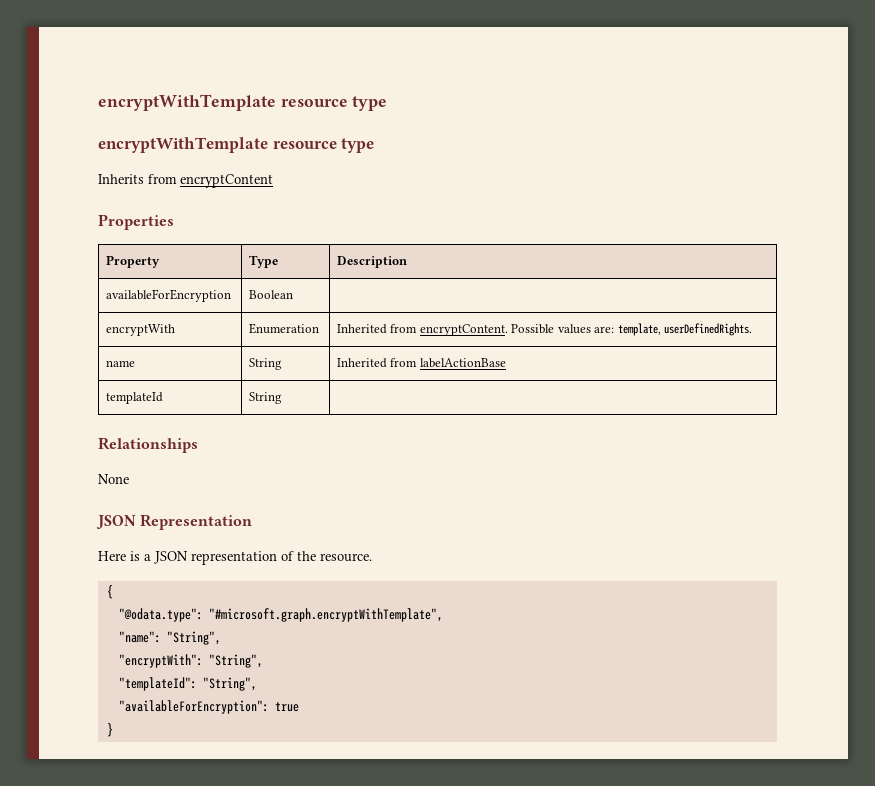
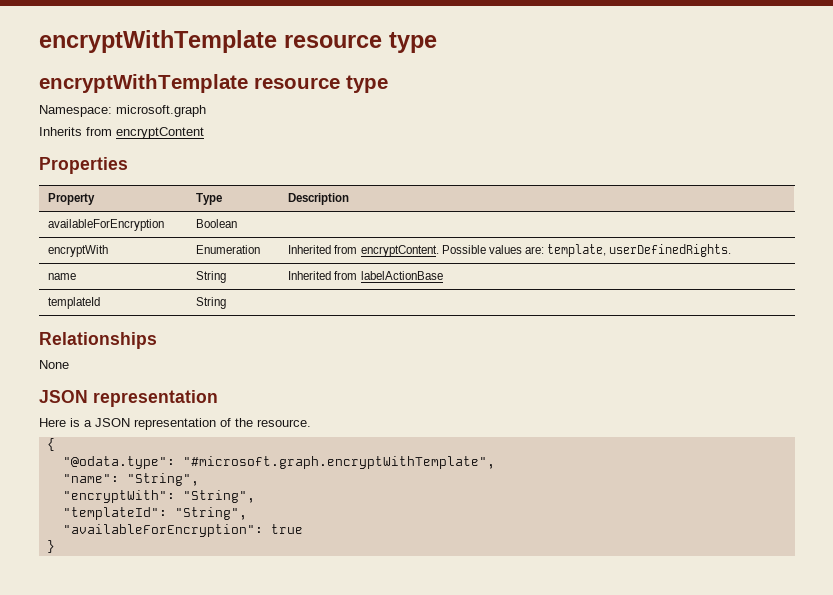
+ Namespace: microsoft.graph
  None
- JSON Representation
+ JSON representation

